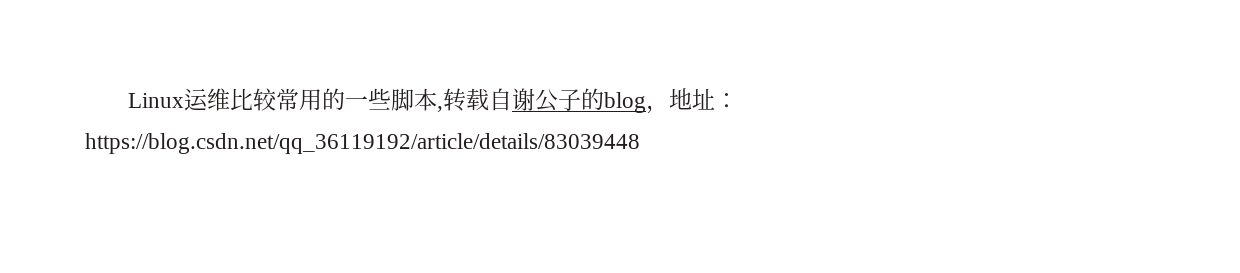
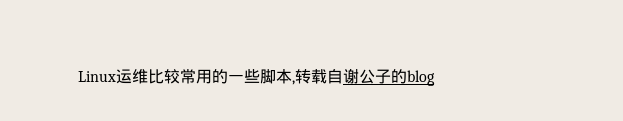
- Linux运维比较常用的一些脚本,转载自谢公子的blog，地址：https://blog.csdn.net/qq_36119192/article/details/83039448
+ Linux运维比较常用的一些脚本,转载自谢公子的blog

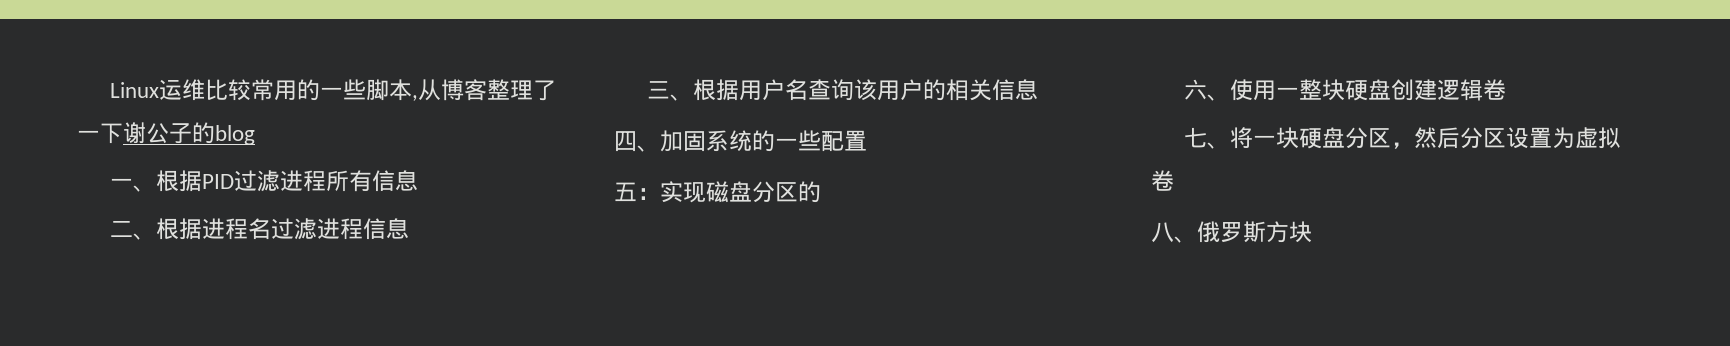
- Linux运维比较常用的一些脚本,转载自谢公子的blog
+ Linux运维比较常用的一些脚本,从博客整理了一下谢公子的blog
+ 一、根据PID过滤进程所有信息
+ 二、根据进程名过滤进程信息
+ 三、根据用户名查询该用户的相关信息
+ 四、加固系统的一些配置
+ 五：实现磁盘分区的
+ 六、使用一整块硬盘创建逻辑卷
+ 七、将一块硬盘分区，然后分区设置为虚拟卷
+ 八、俄罗斯方块

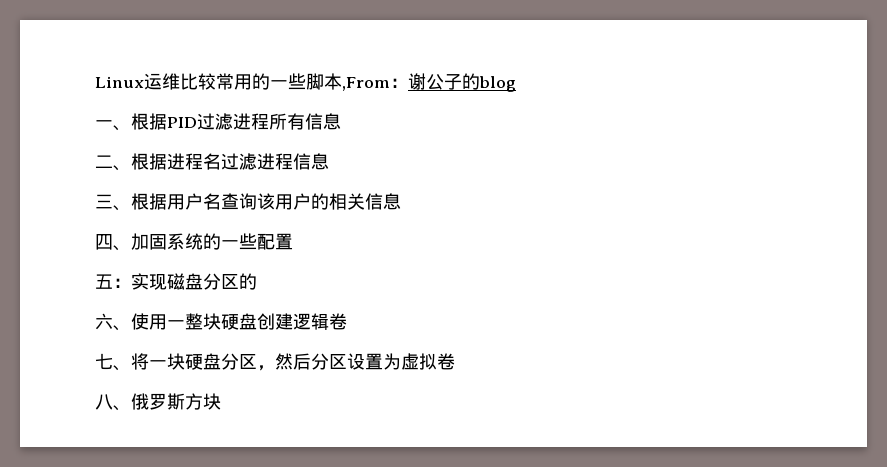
- Linux运维比较常用的一些脚本,从博客整理了一下谢公子的blog
+ Linux运维比较常用的一些脚本,From：谢公子的blog

